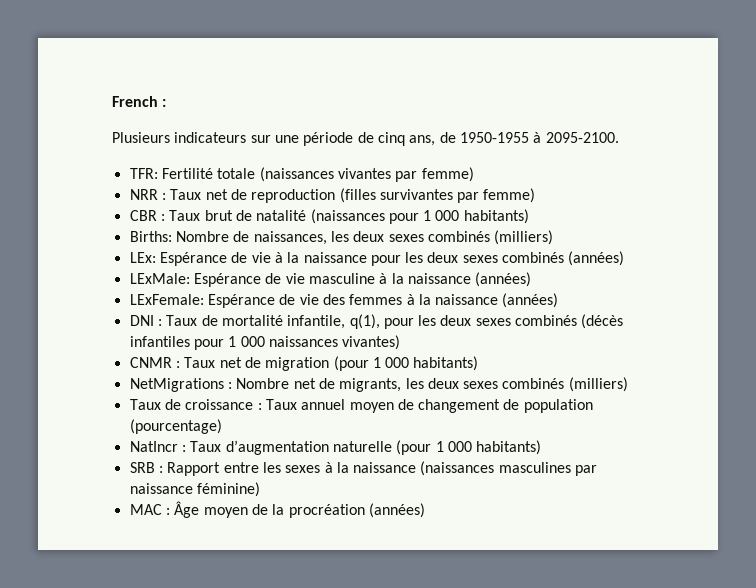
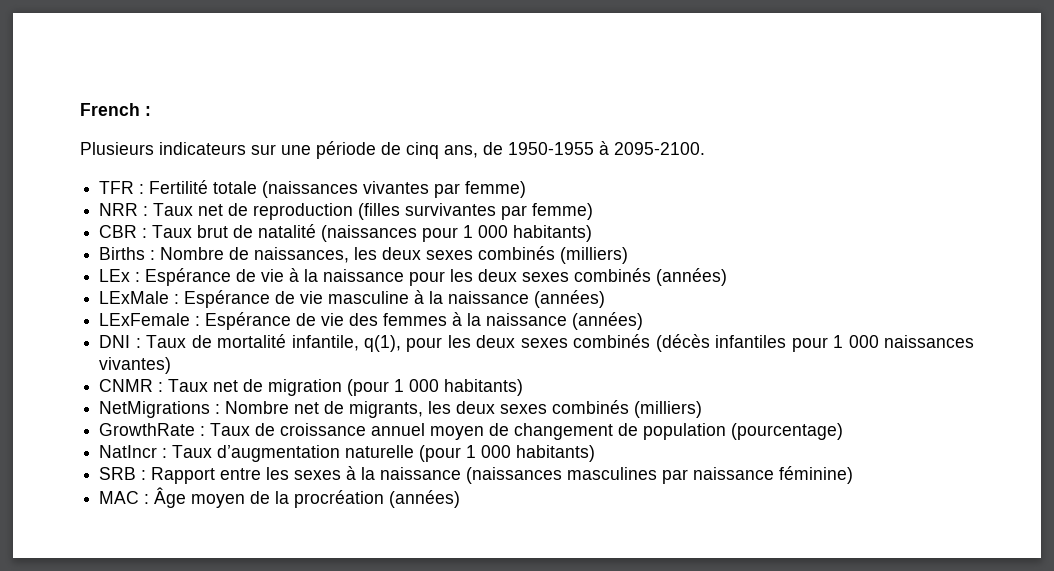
- TFR: Fertilité totale (naissances vivantes par femme)
+ TFR : Fertilité totale (naissances vivantes par femme)
- Births: Nombre de naissances, les deux sexes combinés (milliers)
+ Births : Nombre de naissances, les deux sexes combinés (milliers)
- LEx: Espérance de vie à la naissance pour les deux sexes combinés (années)
+ LEx : Espérance de vie à la naissance pour les deux sexes combinés (années)
- LExMale: Espérance de vie masculine à la naissance (années)
+ LExMale : Espérance de vie masculine à la naissance (années)
- LExFemale: Espérance de vie des femmes à la naissance (années)
+ LExFemale : Espérance de vie des femmes à la naissance (années)
- Taux de croissance : Taux annuel moyen de changement de population (pourcentage)
+ GrowthRate : Taux de croissance annuel moyen de changement de population (pourcentage)

